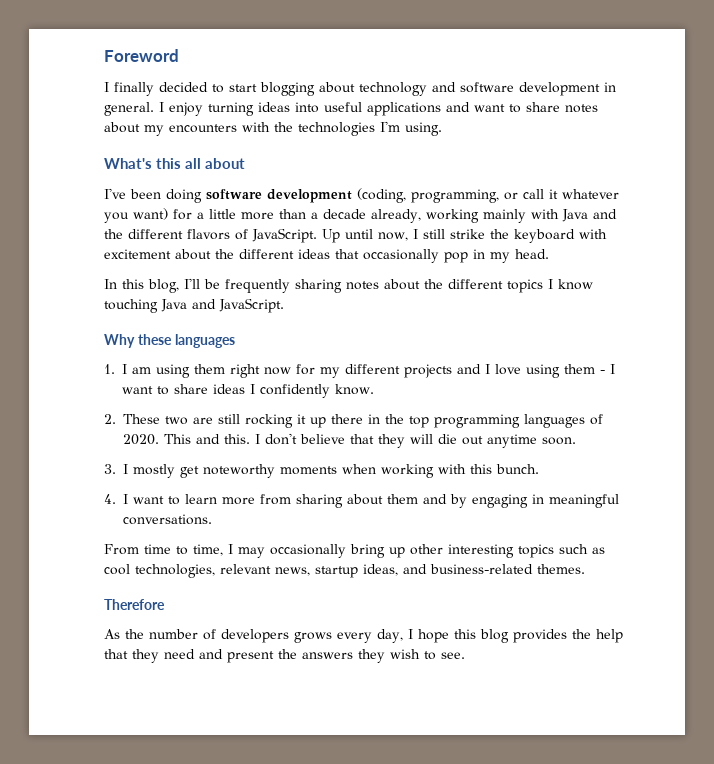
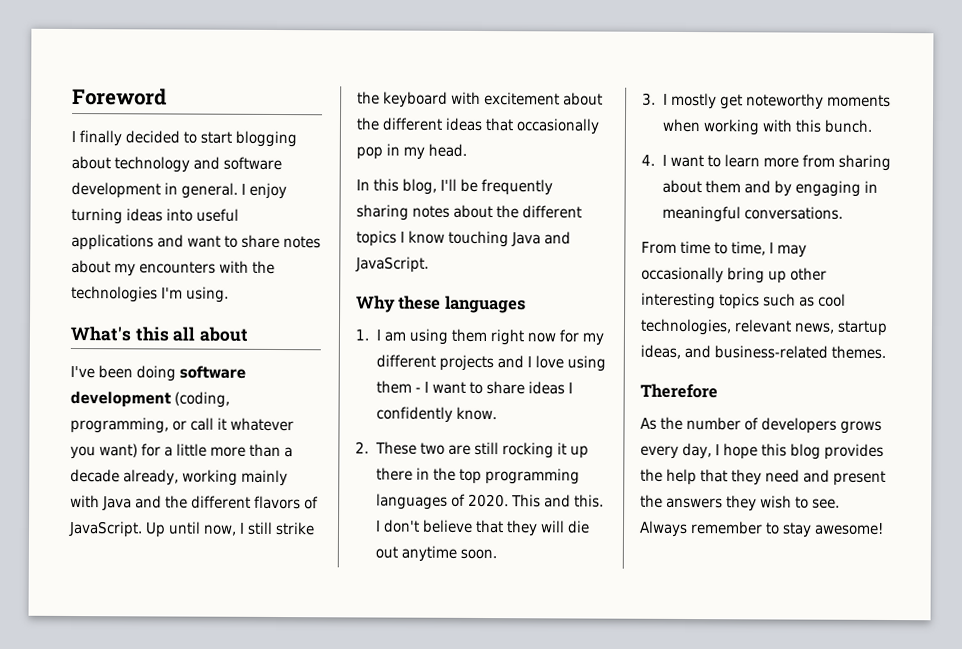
+ Always remember to stay awesome!

